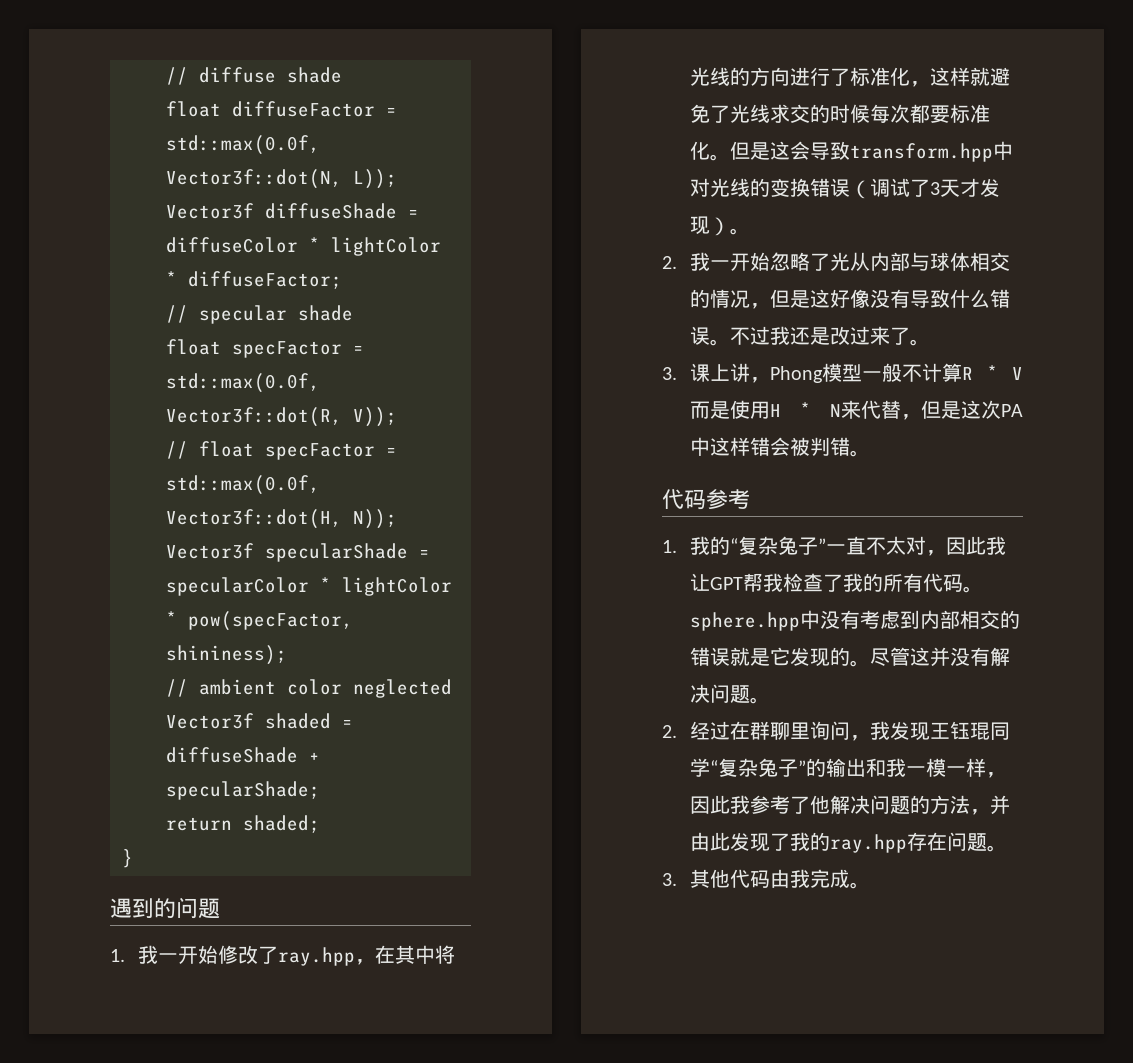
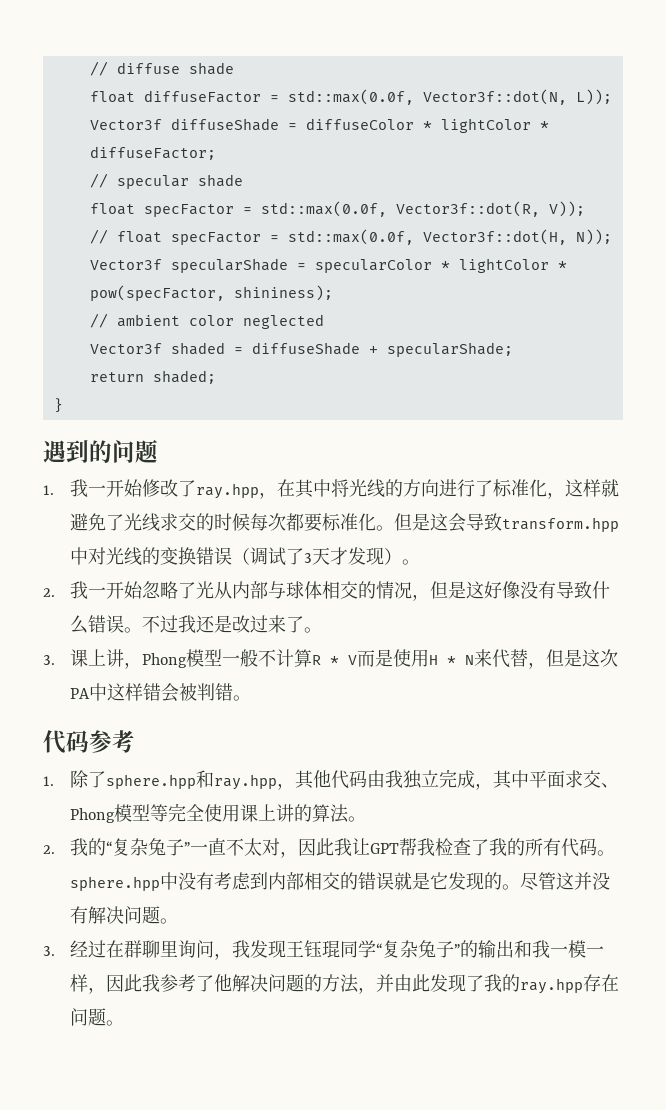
- 1.我的“复杂兔子”一直不太对，因此我让GPT帮我检查了我的所有代码。sphere.hpp中没有考虑到内部相交的错误就是它发现的。
+ 1.除了sphere.hpp和ray.hpp，其他代码由我独立完成，其中平面求交、Phong模型等完全使用课上讲的算法。
+ 2.我的“复杂兔子”一直不太对，因此我让GPT帮我检查了我的所有代码。sphere.hpp中没有考虑到内部相交的错误就是它发现的。
- 2.经过在群聊里询问，我发现王钰琨同学“复杂兔子”的输出和我一模一样，因此我参考了他解决问题的方法，并由此发现了我的ray.hpp存在问题。
+ 3.经过在群聊里询问，我发现王钰琨同学“复杂兔子”的输出和我一模一样，因此我参考了他解决问题的方法，并由此发现了我的ray.hpp存在问题。
- 3.其他代码由我完成。

